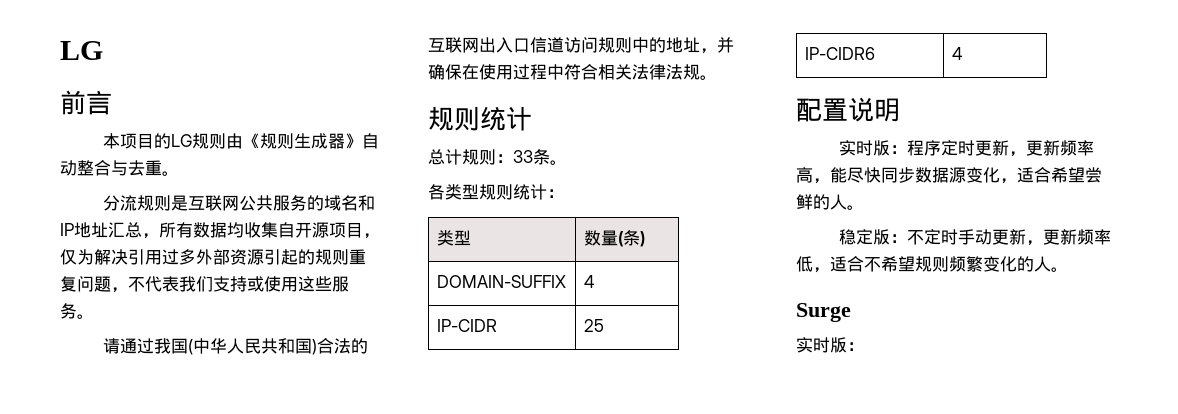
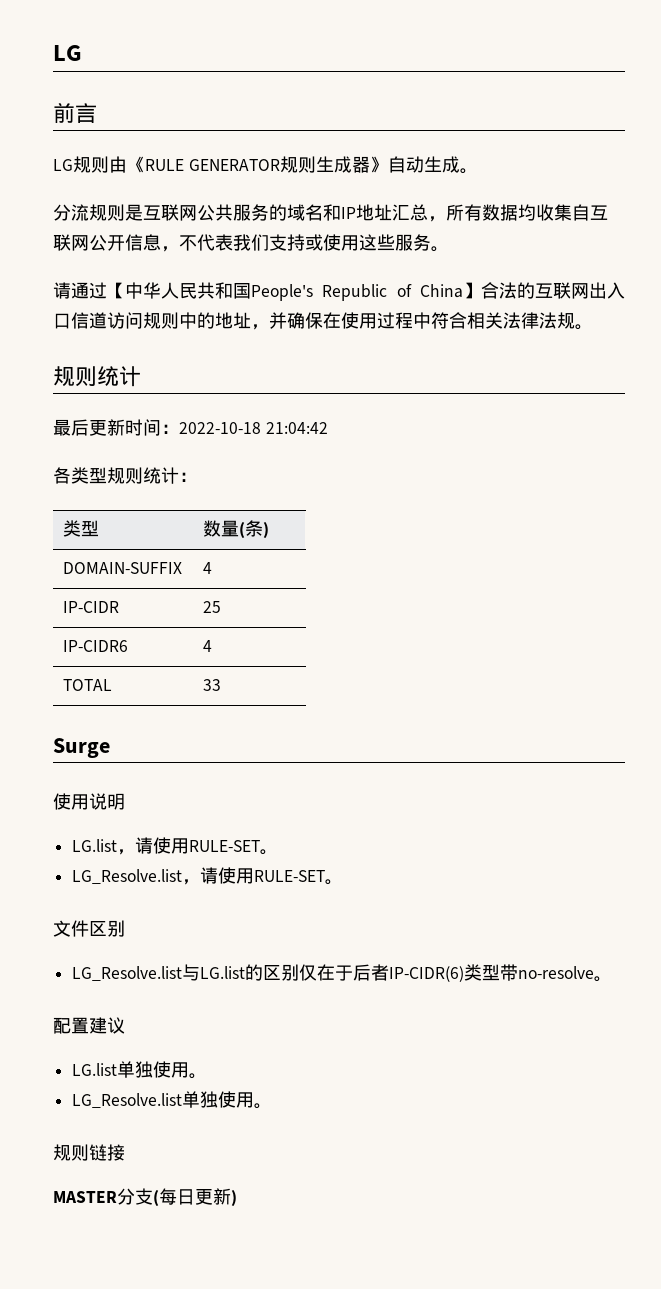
- 本项目的LG规则由《规则生成器》自动整合与去重。
+ LG规则由《RULE GENERATOR规则生成器》自动生成。
- 分流规则是互联网公共服务的域名和IP地址汇总，所有数据均收集自开源项目，仅为解决引用过多外部资源引起的规则重复问题，不代表我们支持或使用这些服务。
+ 分流规则是互联网公共服务的域名和IP地址汇总，所有数据均收集自互联网公开信息，不代表我们支持或使用这些服务。
- 请通过我国(中华人民共和国)合法的互联网出入口信道访问规则中的地址，并确保在使用过程中符合相关法律法规。
+ 请通过【中华人民共和国People's Republic of China】合法的互联网出入口信道访问规则中的地址，并确保在使用过程中符合相关法律法规。
- 总计规则：33条。
+ 最后更新时间：2022-10-18 21:04:42
- 配置说明
- 实时版：程序定时更新，更新频率高，能尽快同步数据源变化，适合希望尝鲜的人。
- 稳定版：不定时手动更新，更新频率低，适合不希望规则频繁变化的人。
+ TOTAL | 33
  Surge
- 实时版：
+ 使用说明
+ LG.list，请使用RULE-SET。
+ LG_Resolve.list，请使用RULE-SET。
+ 文件区别
+ LG_Resolve.list与LG.list的区别仅在于后者IP-CIDR(6)类型带no-resolve。
+ 配置建议
+ LG.list单独使用。
+ LG_Resolve.list单独使用。
+ 规则链接
+ MASTER分支(每日更新)

